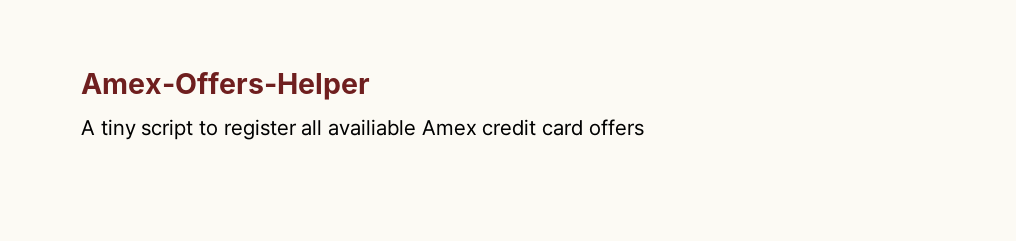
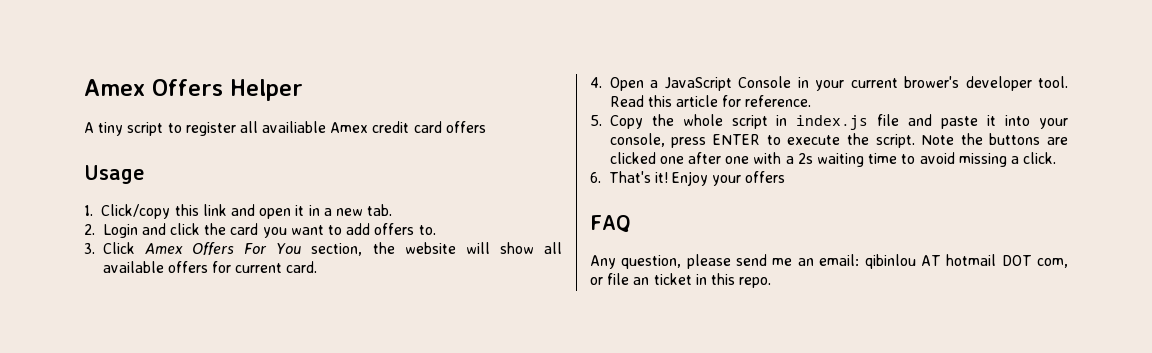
- Amex-Offers-Helper
+ Amex Offers Helper
+ Usage
+ 1. Click/copy this link and open it in a new tab.
+ 2. Login and click the card you want to add offers to.
+ 3. Click Amex Offers For You section, the website will show all available offers for current card.
+ 4. Open a JavaScript Console in your current brower's developer tool. Read this article for reference.
+ 5. Copy the whole script in index.js file and paste it into your console, press ENTER to execute the script. Note the buttons are clicked one after one with a 2s waiting time to avoid missing a click.
+ 6. That's it! Enjoy your offers
+ FAQ
+ Any question, please send me an email: qibinlou AT hotmail DOT com, or file an ticket in this repo.

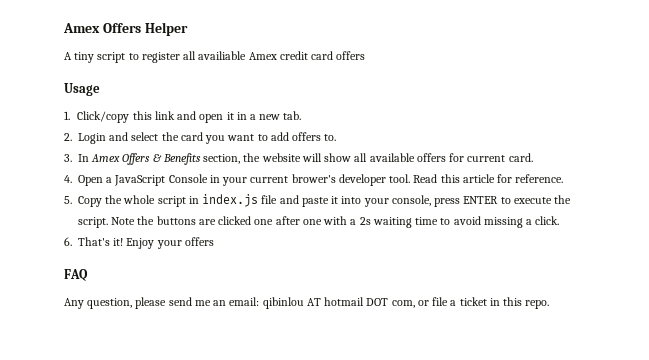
- 2. Login and click the card you want to add offers to.
+ 2. Login and select the card you want to add offers to.
- 3. Click Amex Offers For You section, the website will show all available offers for current card.
+ 3. In Amex Offers & Benefits section, the website will show all available offers for current card.
- Any question, please send me an email: qibinlou AT hotmail DOT com, or file an ticket in this repo.
+ Any question, please send me an email: qibinlou AT hotmail DOT com, or file a ticket in this repo.

